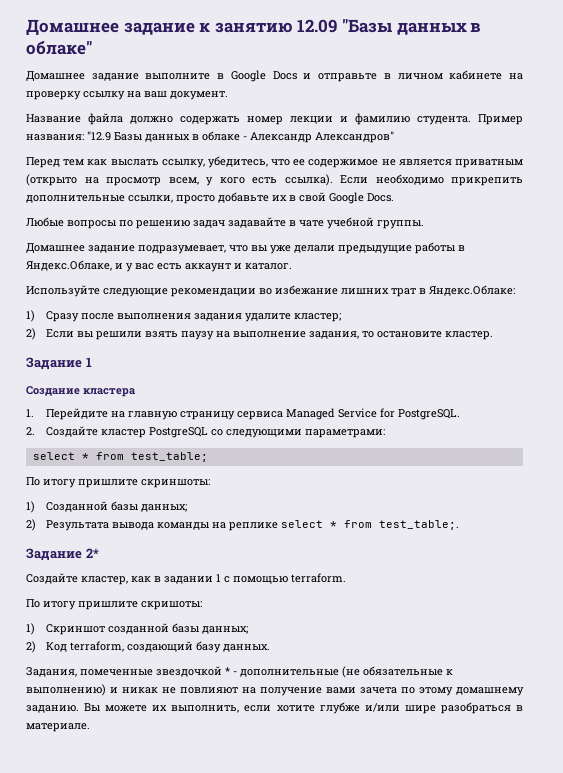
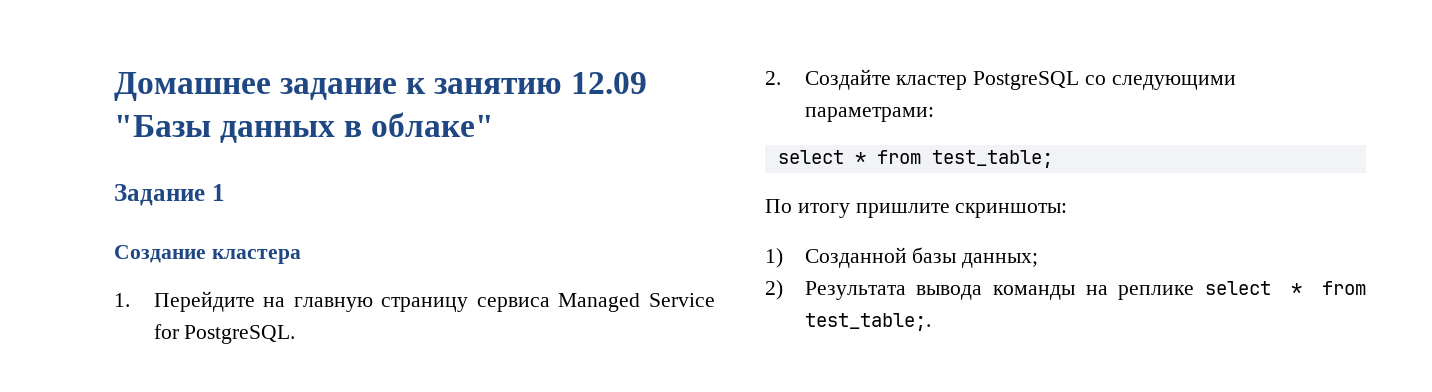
- Домашнее задание выполните в Google Docs и отправьте в личном кабинете на проверку ссылку на ваш документ.
- Название файла должно содержать номер лекции и фамилию студента. Пример названия: "12.9 Базы данных в облаке - Александр Александров"
- Перед тем как выслать ссылку, убедитесь, что ее содержимое не является приватным (открыто на просмотр всем, у кого есть ссылка). Если необходимо прикрепить дополнительные ссылки, просто добавьте их в свой Google Docs.
- Любые вопросы по решению задач задавайте в чате учебной группы.
- Домашнее задание подразумевает, что вы уже делали предыдущие работы в Яндекс.Облаке, и у вас есть аккаунт и каталог.
- Используйте следующие рекомендации во избежание лишних трат в Яндекс.Облаке:
- 1) Сразу после выполнения задания удалите кластер;
- 2) Если вы решили взять паузу на выполнение задания, то остановите кластер.
- Задание 2*
- Создайте кластер, как в задании 1 с помощью terraform.
- По итогу пришлите скришоты:
- 1) Скриншот созданной базы данных;
- 2) Код terraform, создающий базу данных.
- Задания, помеченные звездочкой * - дополнительные (не обязательные к выполнению) и никак не повлияют на получение вами зачета по этому домашнему заданию. Вы можете их выполнить, если хотите глубже и/или шире разобраться в материале.

